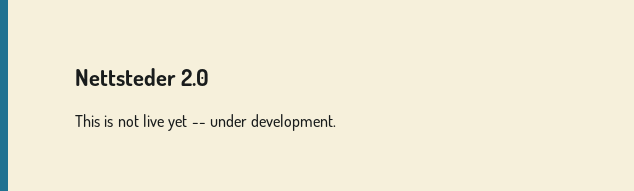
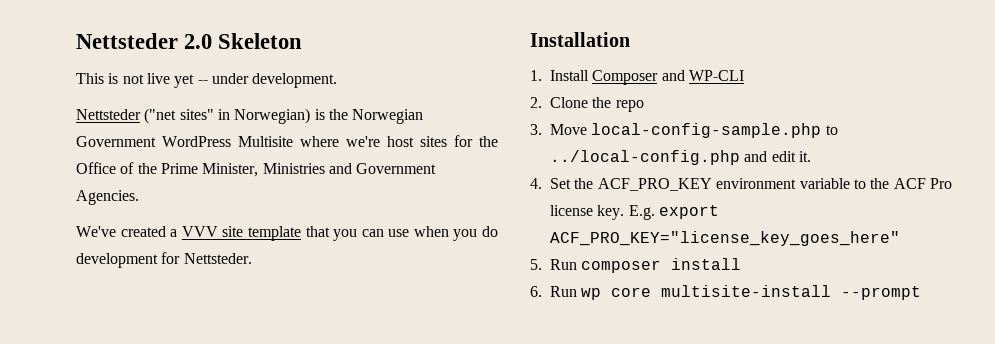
- Nettsteder 2.0
+ Nettsteder 2.0 Skeleton
+ Nettsteder ("net sites" in Norwegian) is the Norwegian Government WordPress Multisite where we're host sites for the Office of the Prime Minister, Ministries and Government Agencies.
+ We've created a VVV site template that you can use when you do development for Nettsteder.
+ Installation
+ 1. Install Composer and WP-CLI
+ 2. Clone the repo
+ 3. Move local-config-sample.php to ../local-config.php and edit it.
+ 4. Set the ACF_PRO_KEY environment variable to the ACF Pro license key. E.g. export ACF_PRO_KEY="license_key_goes_here"
+ 5. Run composer install
+ 6. Run wp core multisite-install --prompt

